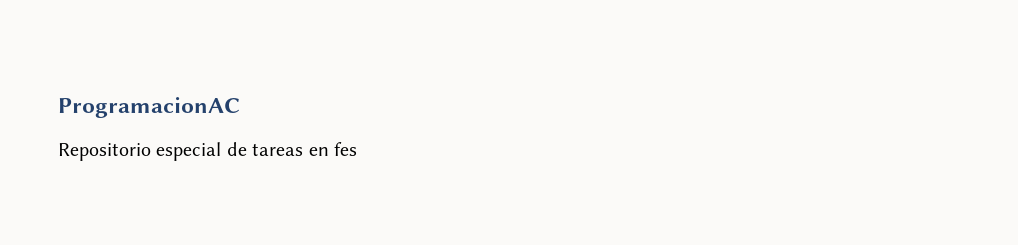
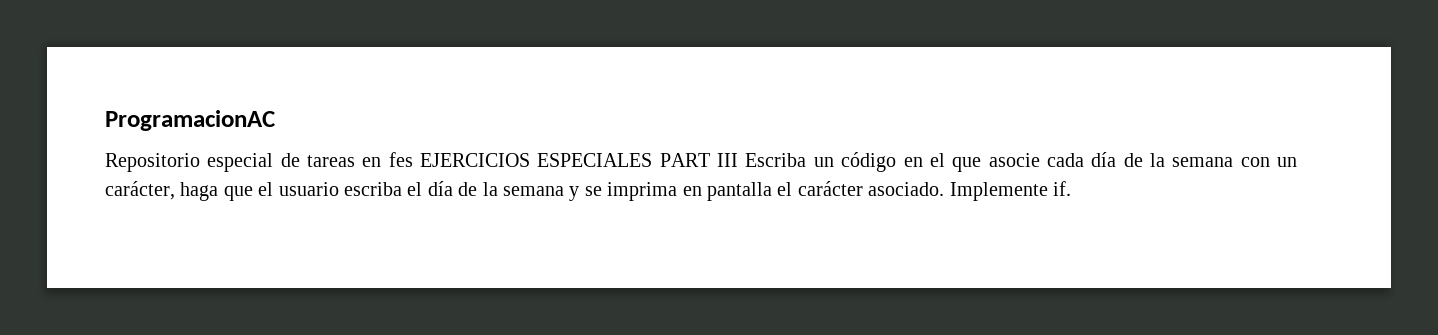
- Repositorio especial de tareas en fes
+ Repositorio especial de tareas en fes EJERCICIOS ESPECIALES PART III Escriba un código en el que asocie cada día de la semana con un carácter, haga que el usuario escriba el día de la semana y se imprima en pantalla el carácter asociado. Implemente if.

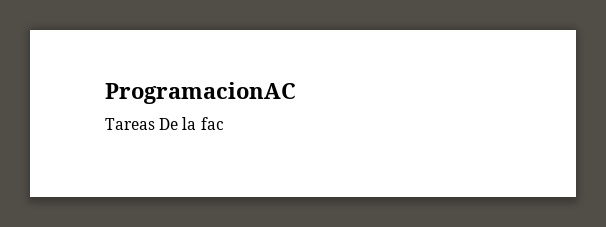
- Repositorio especial de tareas en fes EJERCICIOS ESPECIALES PART III Escriba un código en el que asocie cada día de la semana con un carácter, haga que el usuario escriba el día de la semana y se imprima en pantalla el carácter asociado. Implemente if.
+ Tareas De la fac

